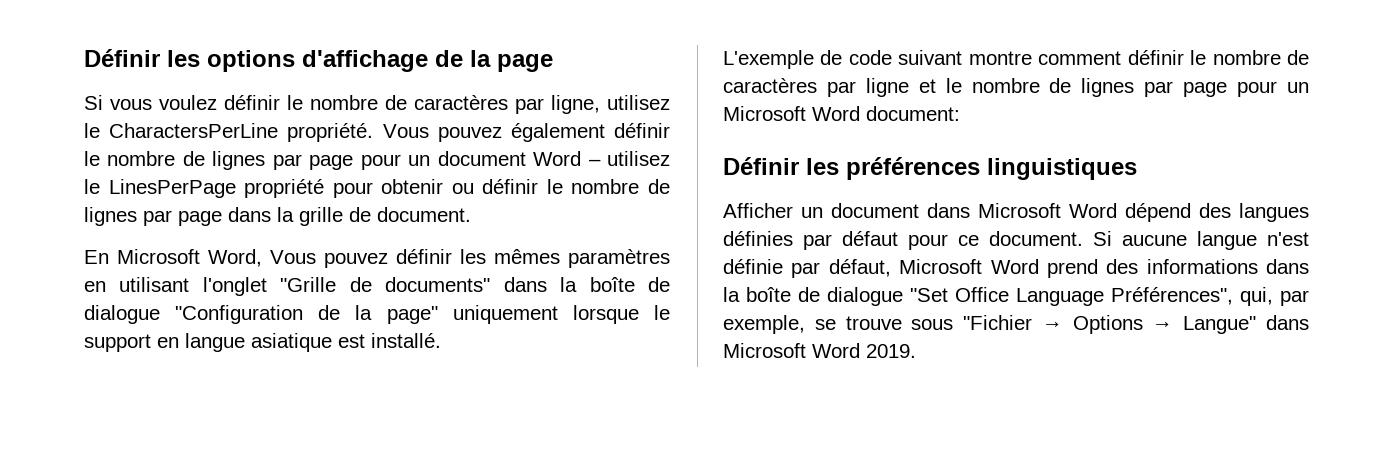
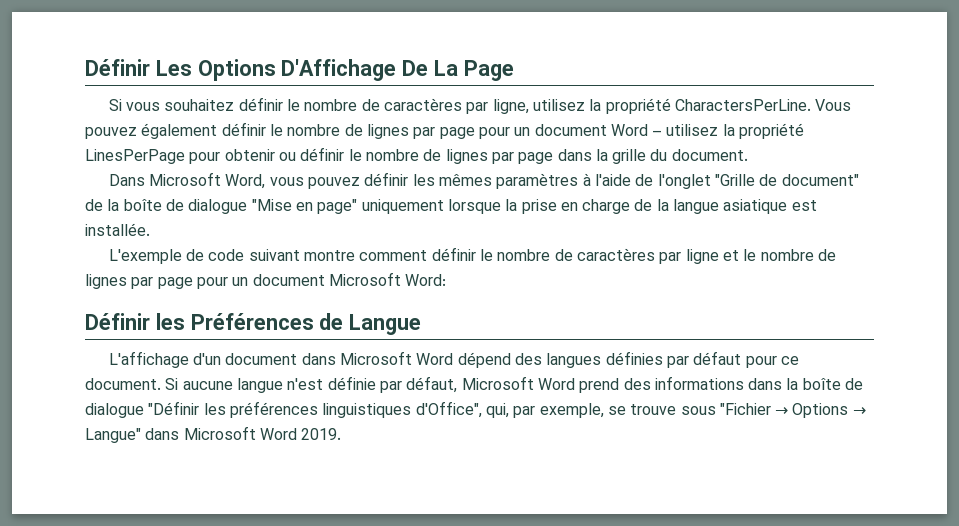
- Définir les options d'affichage de la page
+ Définir Les Options D'Affichage De La Page
- Si vous voulez définir le nombre de caractères par ligne, utilisez le CharactersPerLine propriété.
+ Si vous souhaitez définir le nombre de caractères par ligne, utilisez la propriété CharactersPerLine.
- Vous pouvez également définir le nombre de lignes par page pour un document Word – utilisez le LinesPerPage propriété pour obtenir ou définir le nombre de lignes par page dans la grille de document.
+ Vous pouvez également définir le nombre de lignes par page pour un document Word – utilisez la propriété LinesPerPage pour obtenir ou définir le nombre de lignes par page dans la grille du document.
- En Microsoft Word, Vous pouvez définir les mêmes paramètres en utilisant l'onglet "Grille de documents" dans la boîte de dialogue "Configuration de la page" uniquement lorsque le support en langue asiatique est installé.
+ Dans Microsoft Word, vous pouvez définir les mêmes paramètres à l'aide de l'onglet "Grille de document" de la boîte de dialogue "Mise en page" uniquement lorsque la prise en charge de la langue asiatique est installée.
- L'exemple de code suivant montre comment définir le nombre de caractères par ligne et le nombre de lignes par page pour un Microsoft Word document:
- Définir les préférences linguistiques
- Afficher un document dans Microsoft Word dépend des langues définies par défaut pour ce document.
+ L'exemple de code suivant montre comment définir le nombre de caractères par ligne et le nombre de lignes par page pour un document Microsoft Word:
+ Définir les Préférences de Langue
+ L'affichage d'un document dans Microsoft Word dépend des langues définies par défaut pour ce document.
- Si aucune langue n'est définie par défaut, Microsoft Word prend des informations dans la boîte de dialogue "Set Office Language Préférences", qui, par exemple, se trouve sous "Fichier → Options → Langue" dans Microsoft Word 2019.
+ Si aucune langue n'est définie par défaut, Microsoft Word prend des informations dans la boîte de dialogue "Définir les préférences linguistiques d'Office", qui, par exemple, se trouve sous "Fichier → Options → Langue" dans Microsoft Word 2019.

